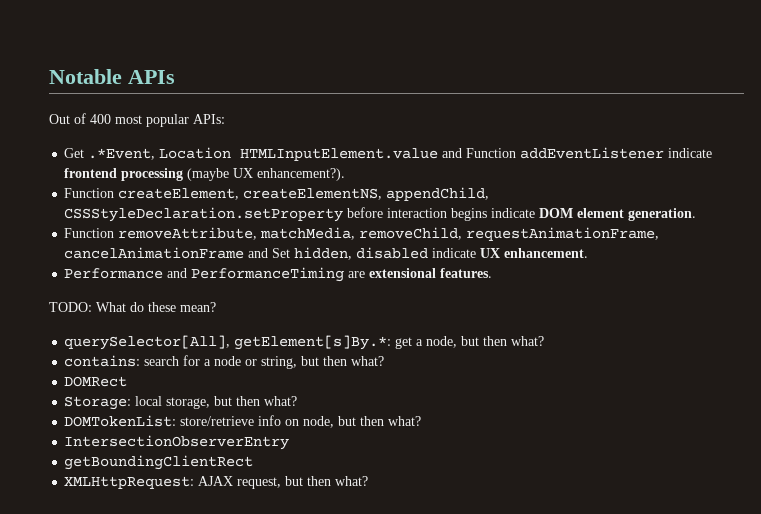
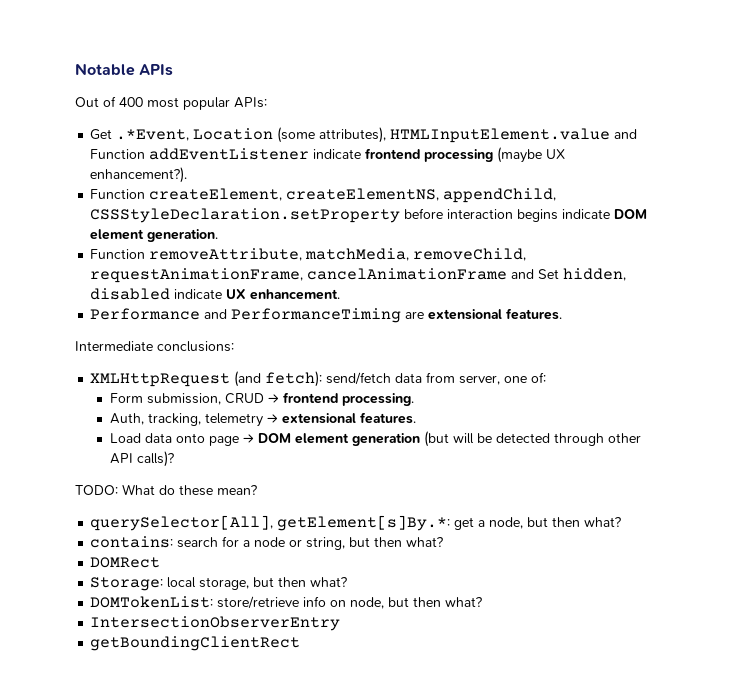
- Get .*Event, Location HTMLInputElement.value and Function addEventListener indicate frontend processing (maybe UX enhancement?).
+ Get .*Event, Location (some attributes), HTMLInputElement.value and Function addEventListener indicate frontend processing (maybe UX enhancement?).
+ Intermediate conclusions:
+ XMLHttpRequest (and fetch): send/fetch data from server, one of:
+ Form submission, CRUD → frontend processing.
+ Auth, tracking, telemetry → extensional features.
+ Load data onto page → DOM element generation (but will be detected through other API calls)?
- XMLHttpRequest: AJAX request, but then what?

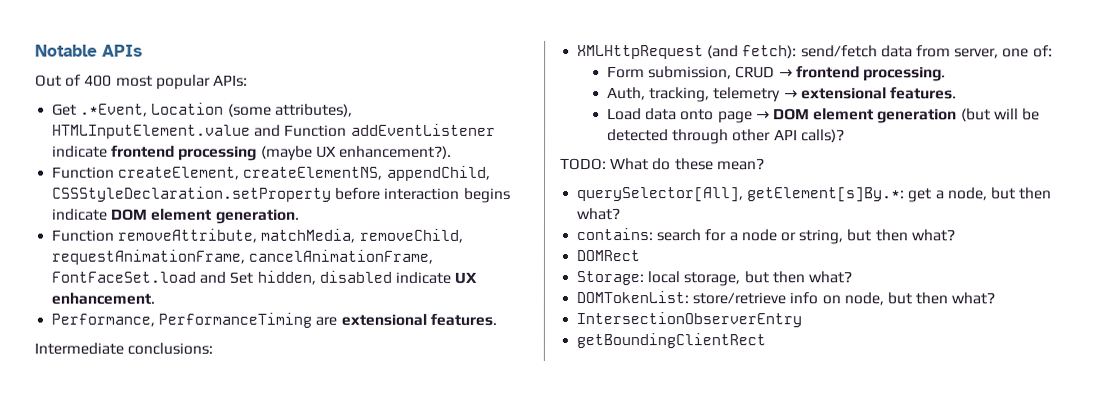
- Function removeAttribute, matchMedia, removeChild, requestAnimationFrame, cancelAnimationFrame and Set hidden, disabled indicate UX enhancement.
+ Function removeAttribute, matchMedia, removeChild, requestAnimationFrame, cancelAnimationFrame, FontFaceSet.load and Set hidden, disabled indicate UX enhancement.
- Performance and PerformanceTiming are extensional features.
+ Performance, PerformanceTiming are extensional features.

